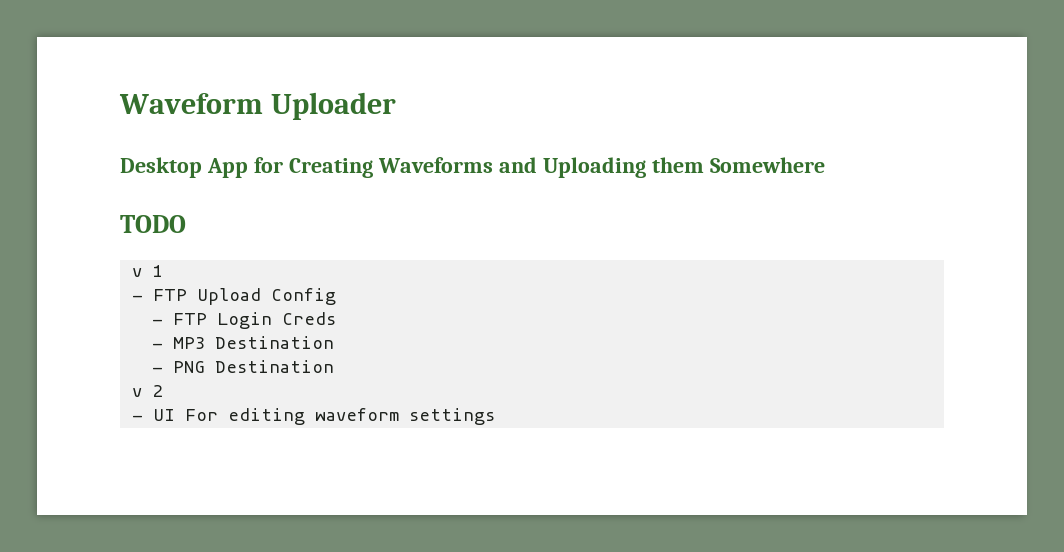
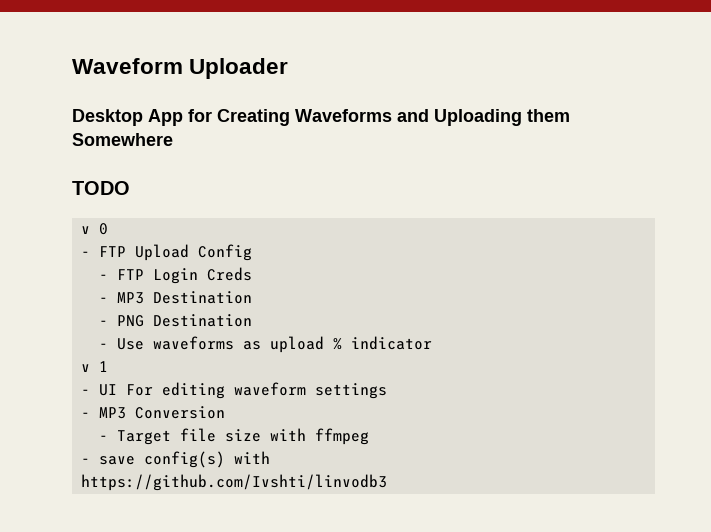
- v 1
+ v 0
- v 2
+ - Use waveforms as upload % indicator
+ v 1
+ - MP3 Conversion
+ - Target file size with ffmpeg
+ - save config(s) with
+ https://github.com/Ivshti/linvodb3

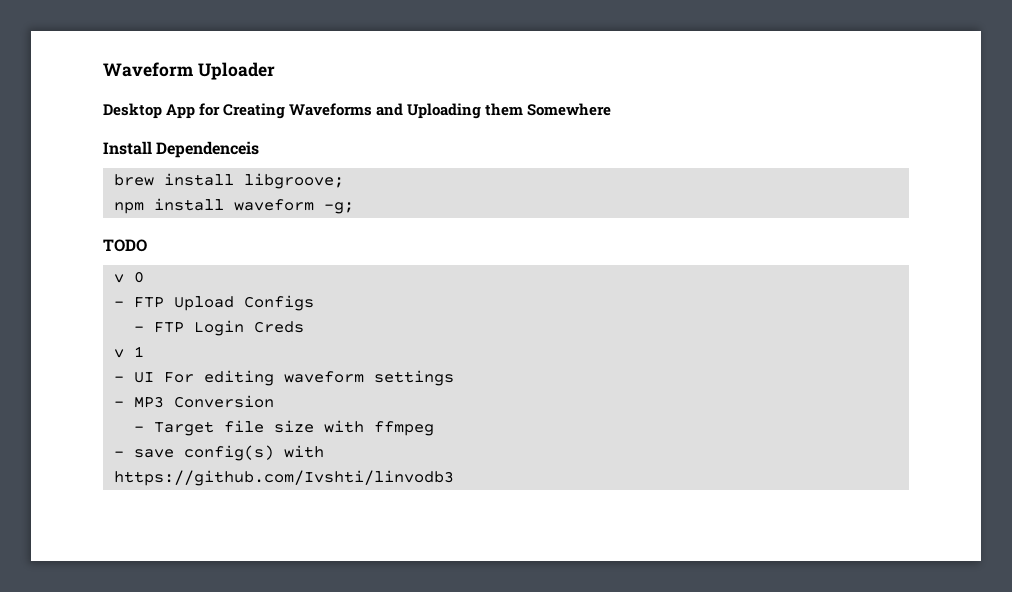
+ Install Dependenceis
+ brew install libgroove;
+ npm install waveform -g;
- - FTP Upload Config
+ - FTP Upload Configs
- - MP3 Destination
- - PNG Destination
- - Use waveforms as upload % indicator

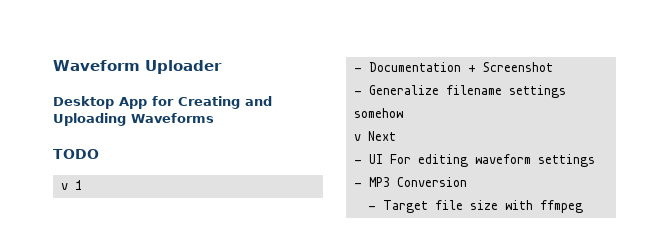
- Desktop App for Creating Waveforms and Uploading them Somewhere
- Install Dependenceis
- brew install libgroove;
- npm install waveform -g;
+ Desktop App for Creating and Uploading Waveforms
- v 0
- - FTP Upload Configs
- - FTP Login Creds
  v 1
+ - Documentation + Screenshot
+ - Generalize filename settings somehow
+ v Next
- - save config(s) with
- https://github.com/Ivshti/linvodb3

